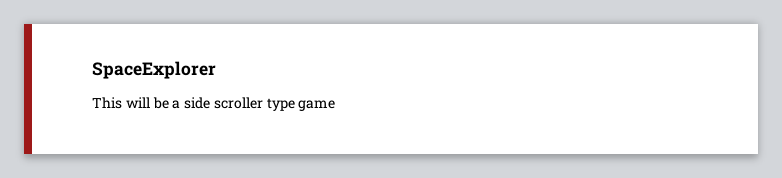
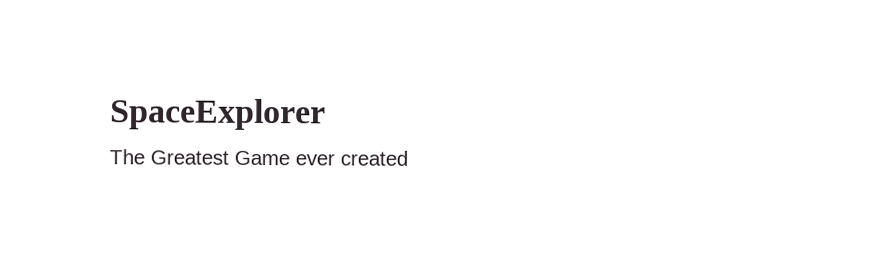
- This will be a side scroller type game
+ The Greatest Game ever created

